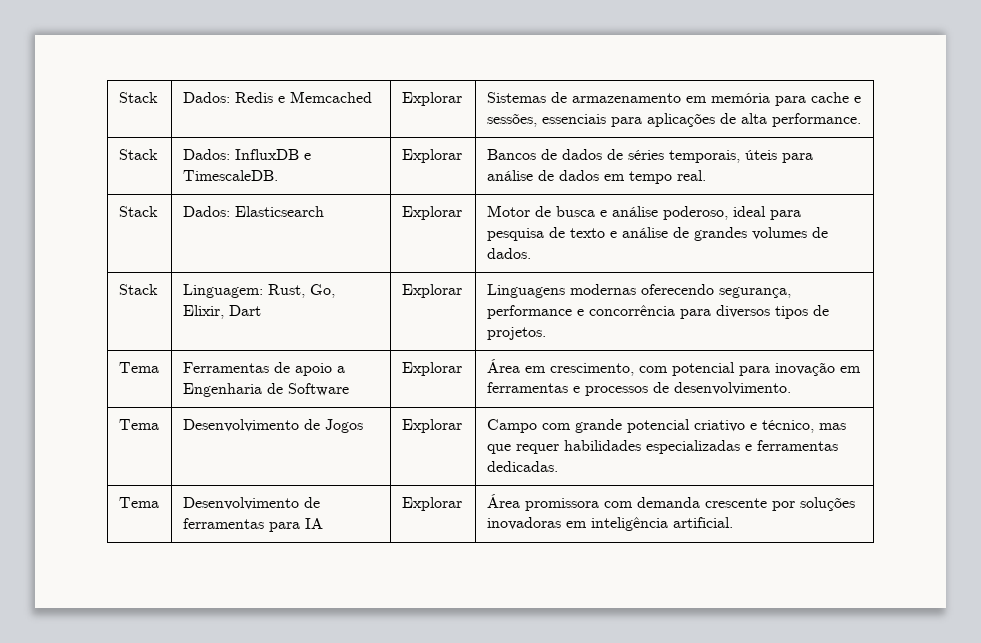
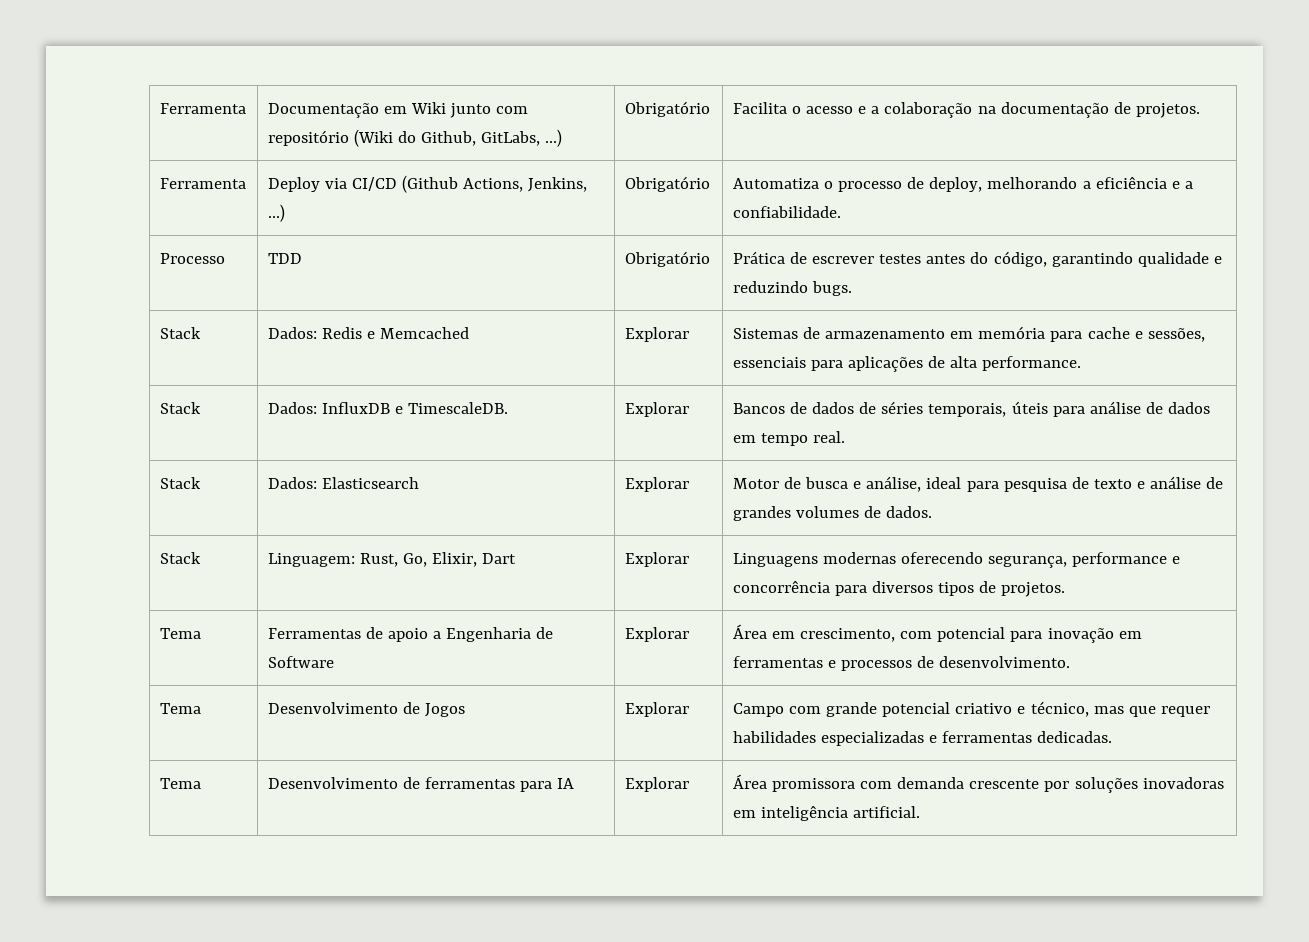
+ Ferramenta | Documentação em Wiki junto com repositório (Wiki do Github, GitLabs, ...) | Obrigatório | Facilita o acesso e a colaboração na documentação de projetos.
+ Ferramenta | Deploy via CI/CD (Github Actions, Jenkins, ...) | Obrigatório | Automatiza o processo de deploy, melhorando a eficiência e a confiabilidade.
+ Processo | TDD | Obrigatório | Prática de escrever testes antes do código, garantindo qualidade e reduzindo bugs.
- Stack | Dados: Elasticsearch | Explorar | Motor de busca e análise poderoso, ideal para pesquisa de texto e análise de grandes volumes de dados.
+ Stack | Dados: Elasticsearch | Explorar | Motor de busca e análise, ideal para pesquisa de texto e análise de grandes volumes de dados.

